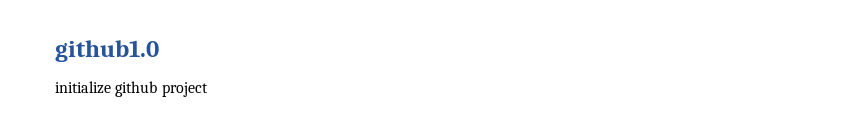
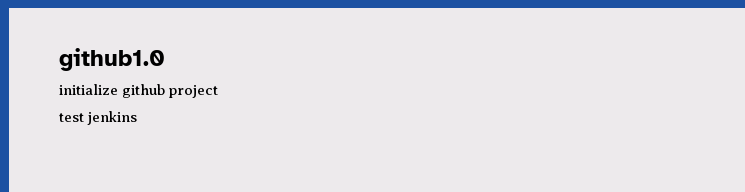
+ test jenkins

